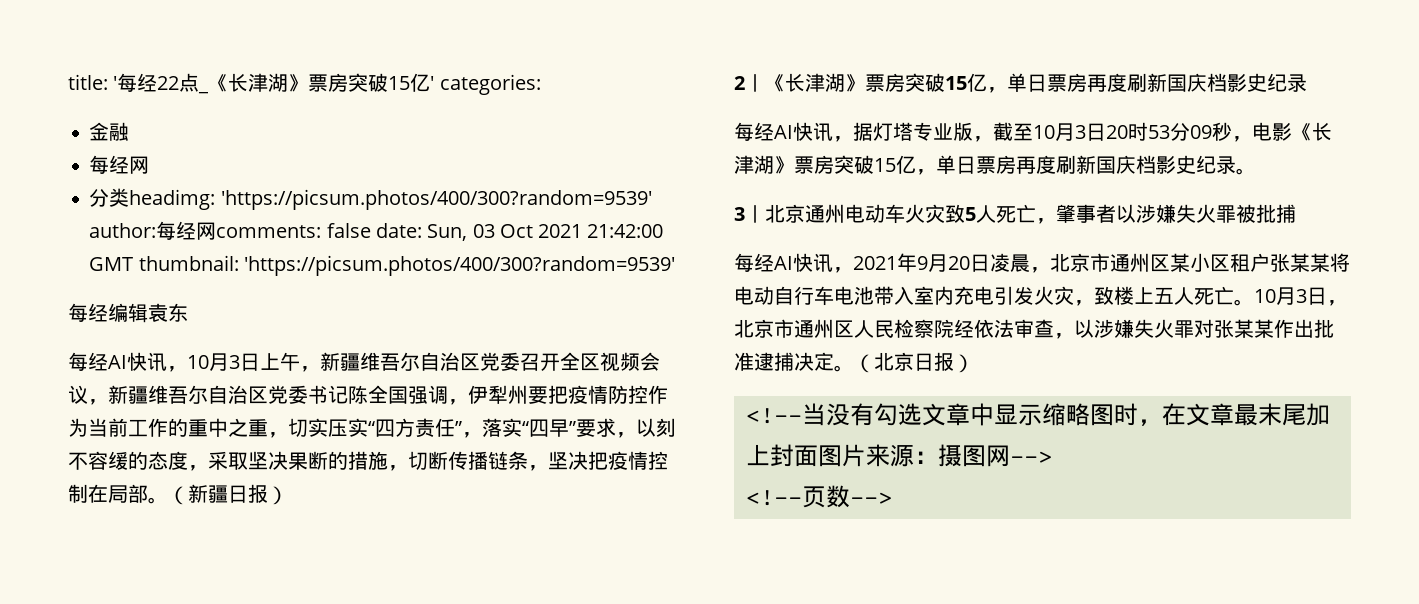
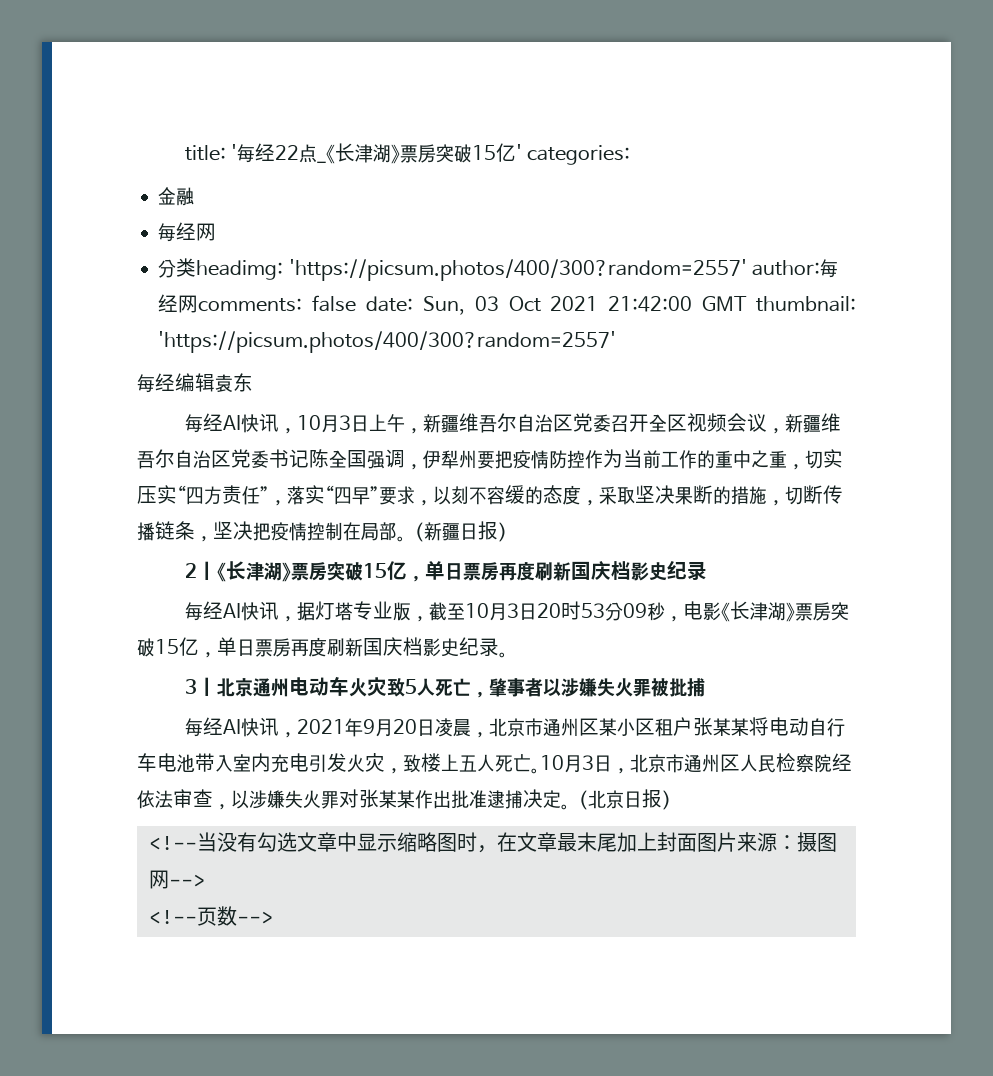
- 分类headimg: 'https://picsum.photos/400/300?random=9539' author:每经网comments: false date: Sun, 03 Oct 2021 21:42:00 GMT thumbnail: 'https://picsum.photos/400/300?random=9539'
+ 分类headimg: 'https://picsum.photos/400/300?random=2557' author:每经网comments: false date: Sun, 03 Oct 2021 21:42:00 GMT thumbnail: 'https://picsum.photos/400/300?random=2557'

